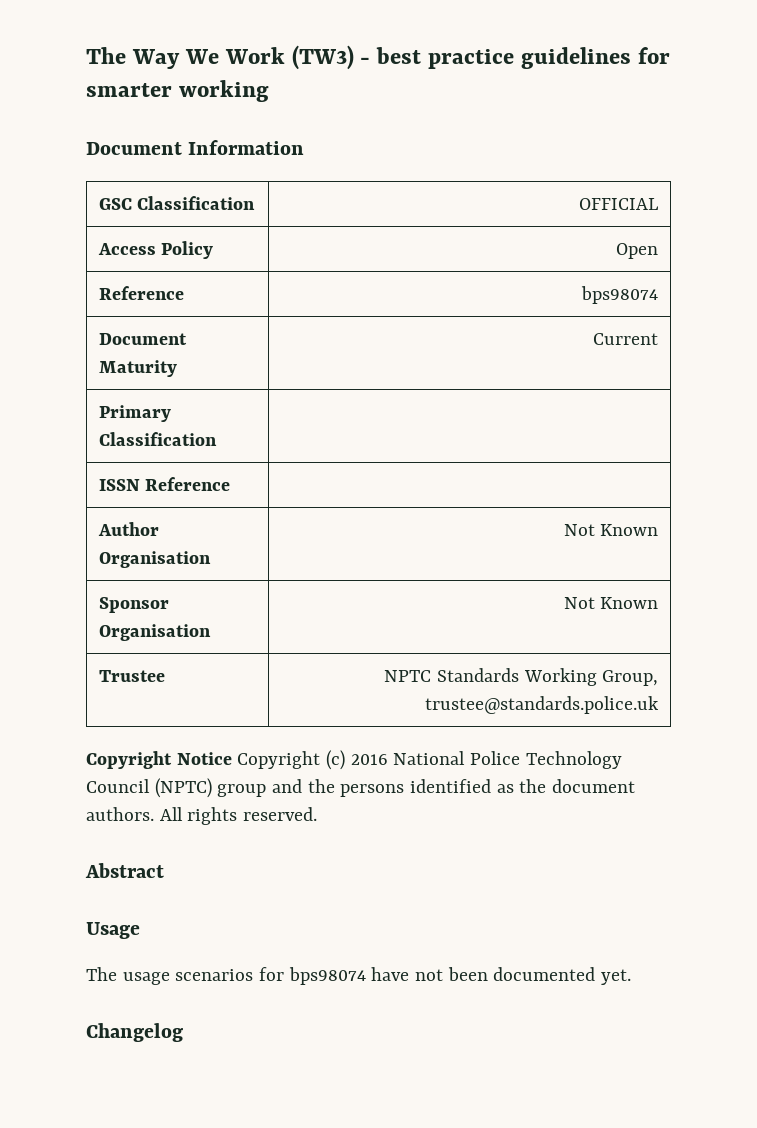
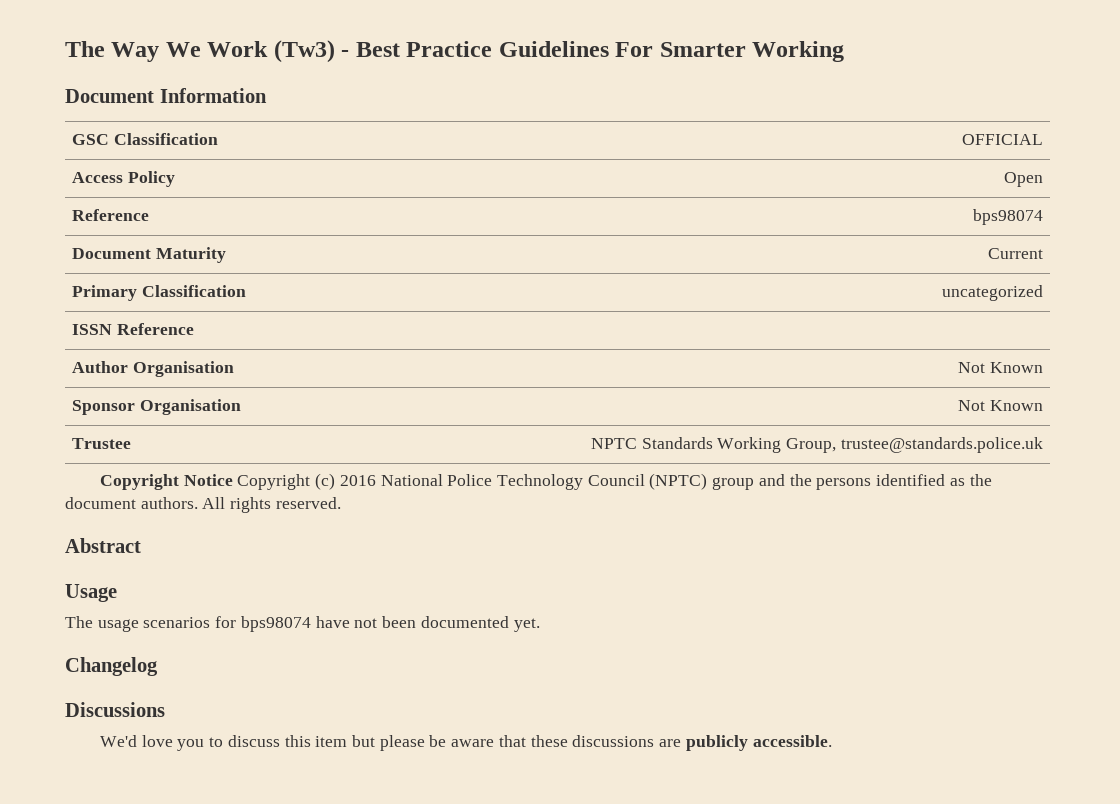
- The Way We Work (TW3) - best practice guidelines for smarter working
+ The Way We Work (Tw3) - Best Practice Guidelines For Smarter Working
- Primary Classification |
+ Primary Classification | uncategorized
+ Discussions
+ We'd love you to discuss this item but please be aware that these discussions are publicly accessible.

